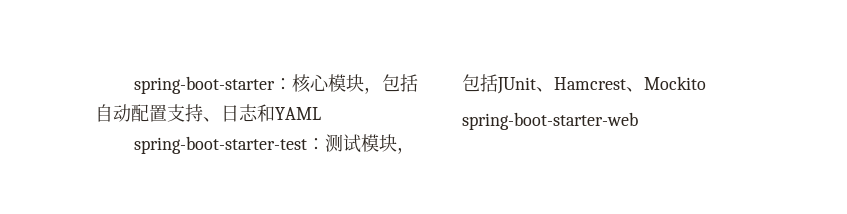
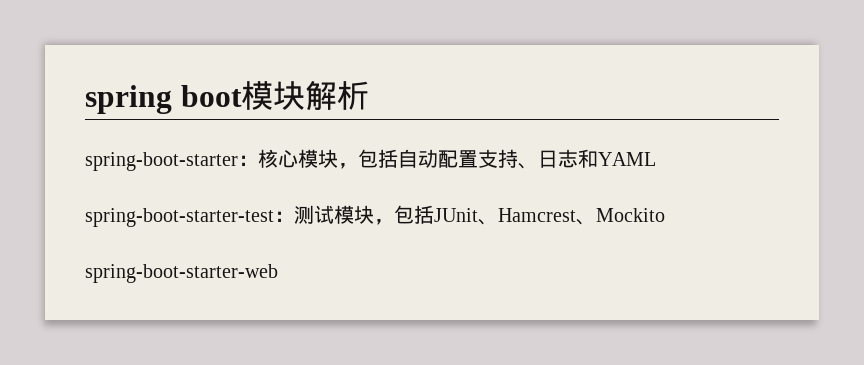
+ spring boot模块解析

